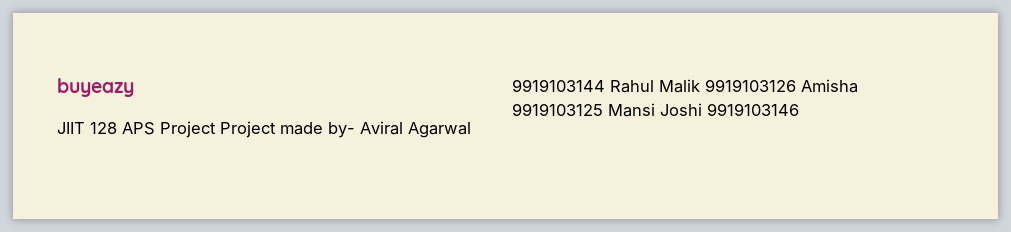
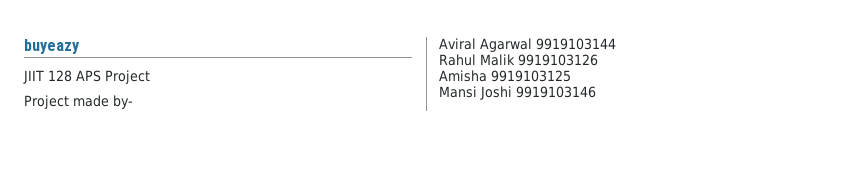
- JIIT 128 APS Project Project made by- Aviral Agarwal 9919103144 Rahul Malik 9919103126 Amisha 9919103125 Mansi Joshi 9919103146
+ JIIT 128 APS Project
+ Project made by-
+ Aviral Agarwal 9919103144
+ Rahul Malik 9919103126
+ Amisha 9919103125
+ Mansi Joshi 9919103146

